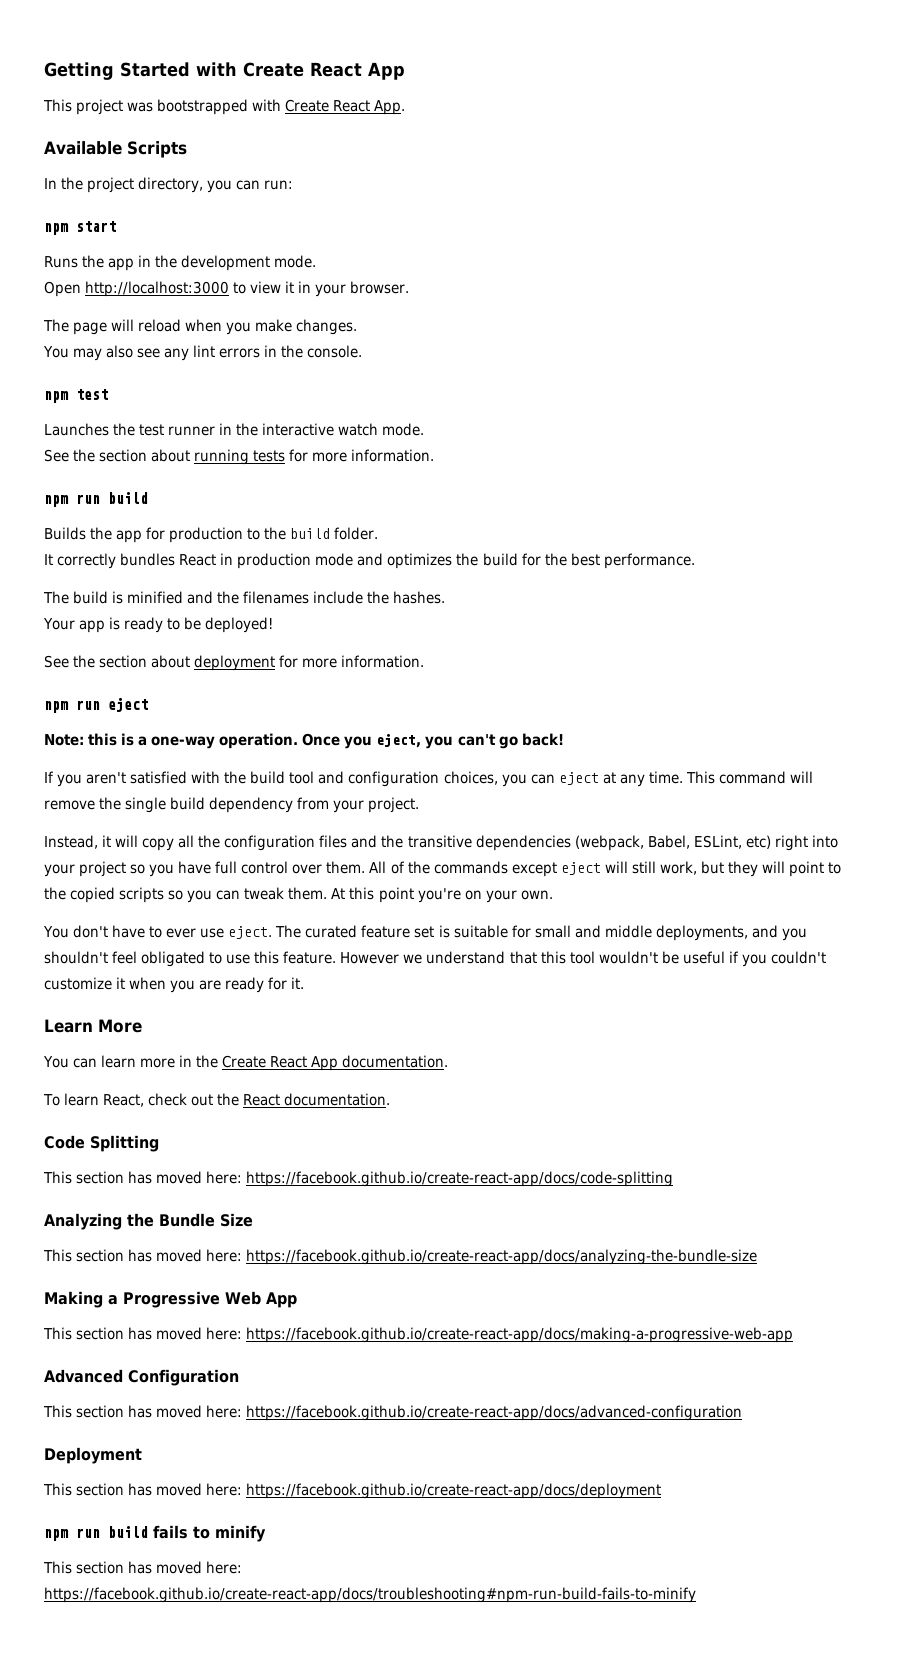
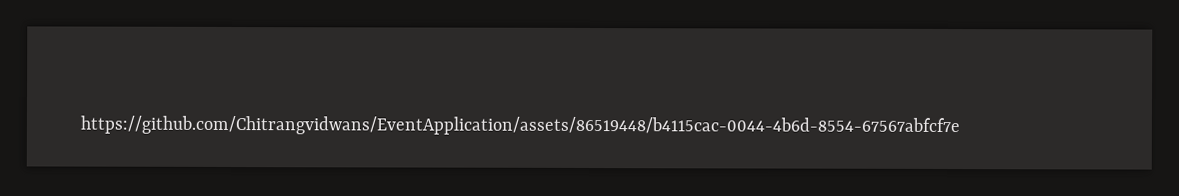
- Getting Started with Create React App
- This project was bootstrapped with Create React App.
- Available Scripts
- In the project directory, you can run:
- npm start
- Runs the app in the development mode.
- Open http://localhost:3000 to view it in your browser.
- The page will reload when you make changes.
- You may also see any lint errors in the console.
- npm test
- Launches the test runner in the interactive watch mode.
- See the section about running tests for more information.
- npm run build
- Builds the app for production to the build folder.
- It correctly bundles React in production mode and optimizes the build for the best performance.
- The build is minified and the filenames include the hashes.
- Your app is ready to be deployed!
- See the section about deployment for more information.
- npm run eject
- Note: this is a one-way operation. Once you eject, you can't go back!
- If you aren't satisfied with the build tool and configuration choices, you can eject at any time. This command will remove the single build dependency from your project.
- Instead, it will copy all the configuration files and the transitive dependencies (webpack, Babel, ESLint, etc) right into your project so you have full control over them. All of the commands except eject will still work, but they will point to the copied scripts so you can tweak them. At this point you're on your own.
- You don't have to ever use eject. The curated feature set is suitable for small and middle deployments, and you shouldn't feel obligated to use this feature. However we understand that this tool wouldn't be useful if you couldn't customize it when you are ready for it.
- Learn More
- You can learn more in the Create React App documentation.
- To learn React, check out the React documentation.
- Code Splitting
- This section has moved here: https://facebook.github.io/create-react-app/docs/code-splitting
- Analyzing the Bundle Size
- This section has moved here: https://facebook.github.io/create-react-app/docs/analyzing-the-bundle-size
- Making a Progressive Web App
- This section has moved here: https://facebook.github.io/create-react-app/docs/making-a-progressive-web-app
- Advanced Configuration
- This section has moved here: https://facebook.github.io/create-react-app/docs/advanced-configuration
- Deployment
- This section has moved here: https://facebook.github.io/create-react-app/docs/deployment
- npm run build fails to minify
- This section has moved here: https://facebook.github.io/create-react-app/docs/troubleshooting#npm-run-build-fails-to-minify
+ https://github.com/Chitrangvidwans/EventApplication/assets/86519448/b4115cac-0044-4b6d-8554-67567abfcf7e

